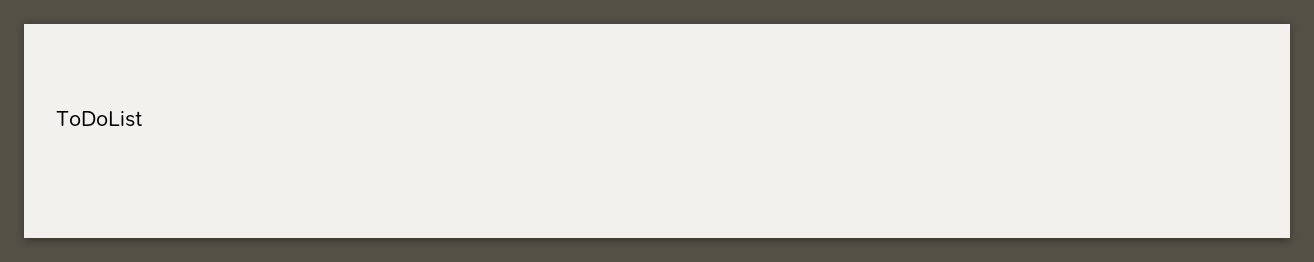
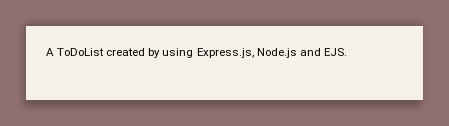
- ToDoList
+ A ToDoList created by using Express.js, Node.js and EJS.

